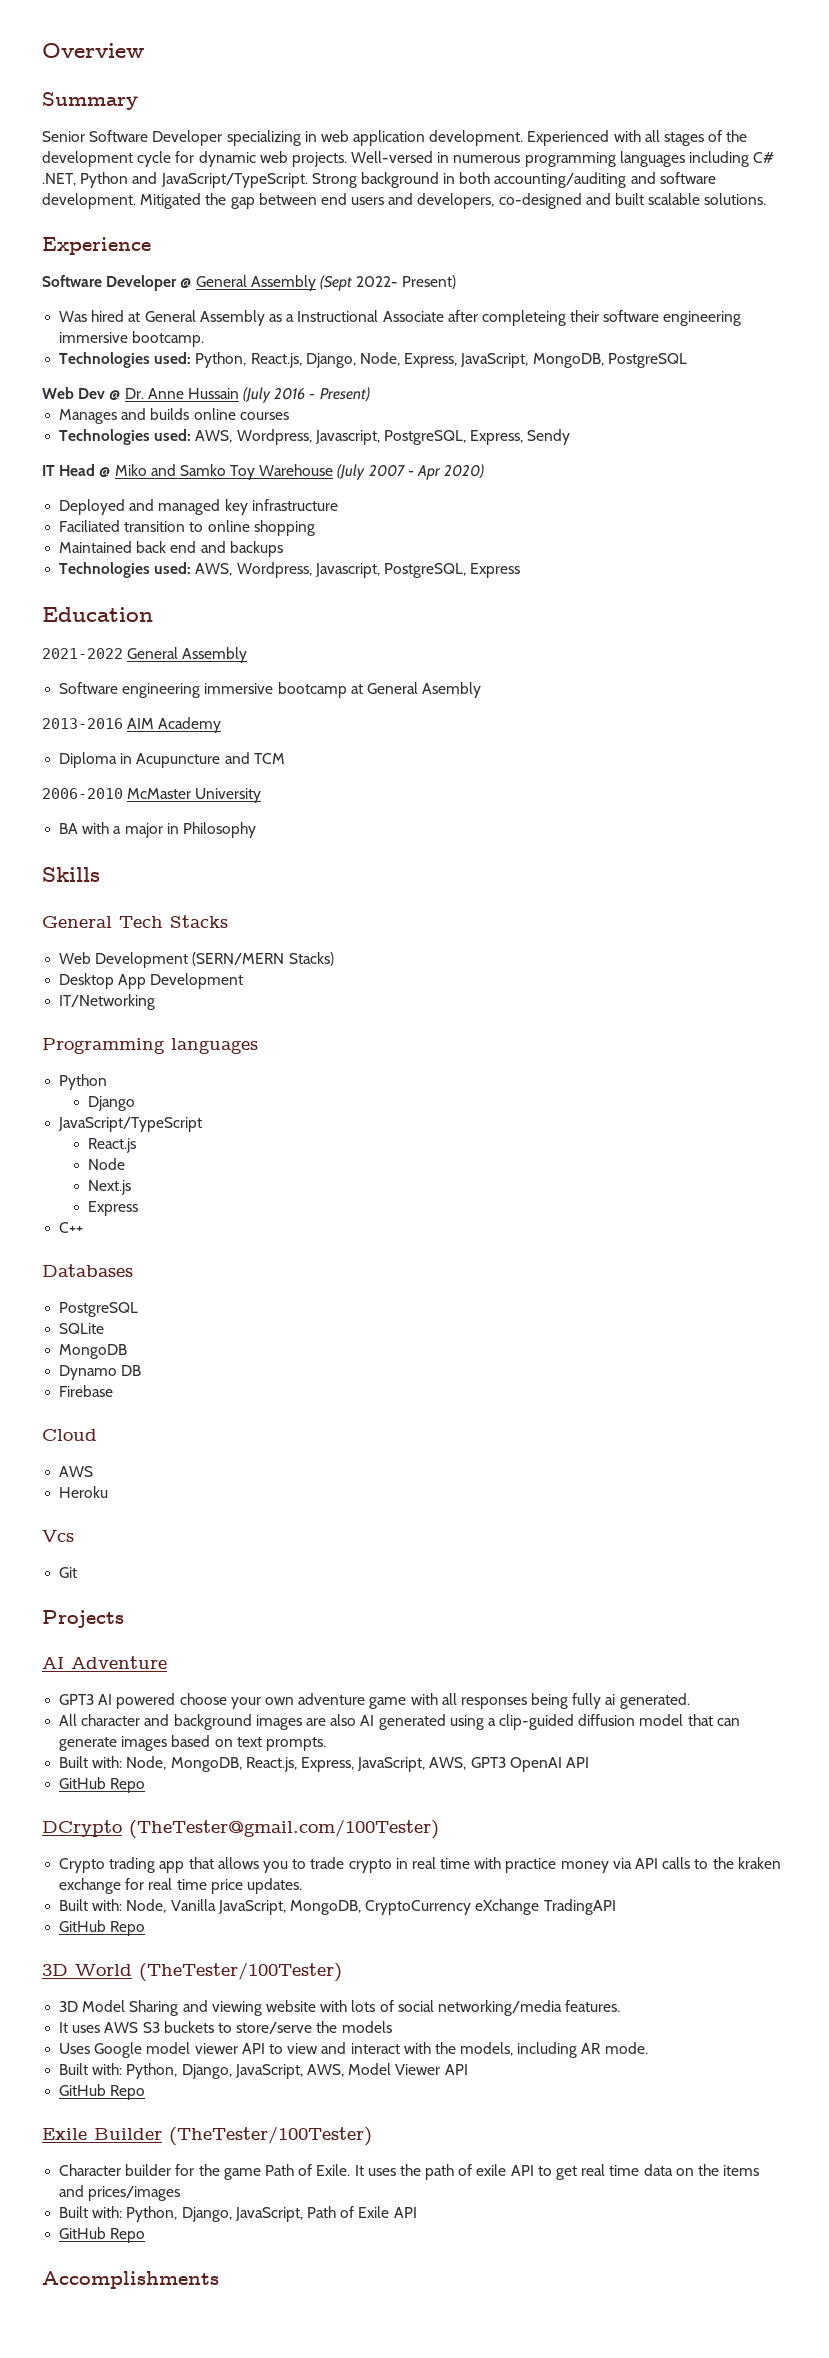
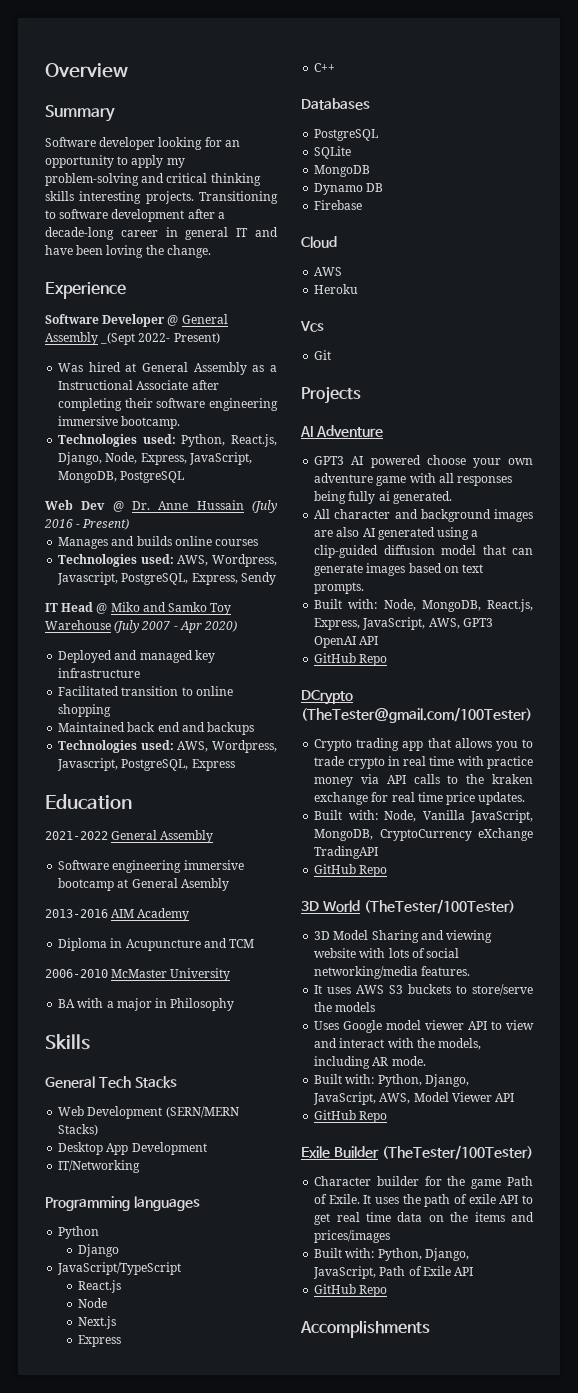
- Senior Software Developer specializing in web application development. Experienced with all stages of the development cycle for dynamic web projects. Well-versed in numerous programming languages including C# .NET, Python and JavaScript/TypeScript. Strong background in both accounting/auditing and software development. Mitigated the gap between end users and developers, co-designed and built scalable solutions.
+ Software developer looking for an opportunity to apply my problem-solving and critical thinking skills interesting projects. Transitioning to software development after a decade-long career in general IT and have been loving the change.
- Software Developer @ General Assembly (Sept 2022- Present)
+ Software Developer @ General Assembly _(Sept 2022- Present)
- Was hired at General Assembly as a Instructional Associate after completeing their software engineering immersive bootcamp.
+ Was hired at General Assembly as a Instructional Associate after completing their software engineering immersive bootcamp.
- Faciliated transition to online shopping
+ Facilitated transition to online shopping

